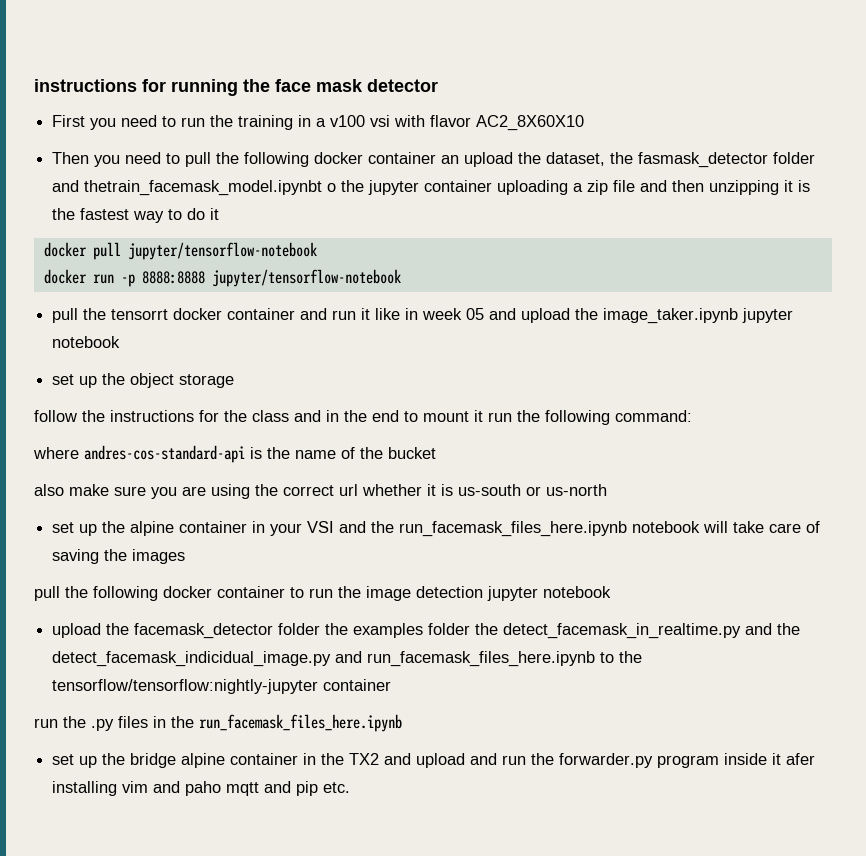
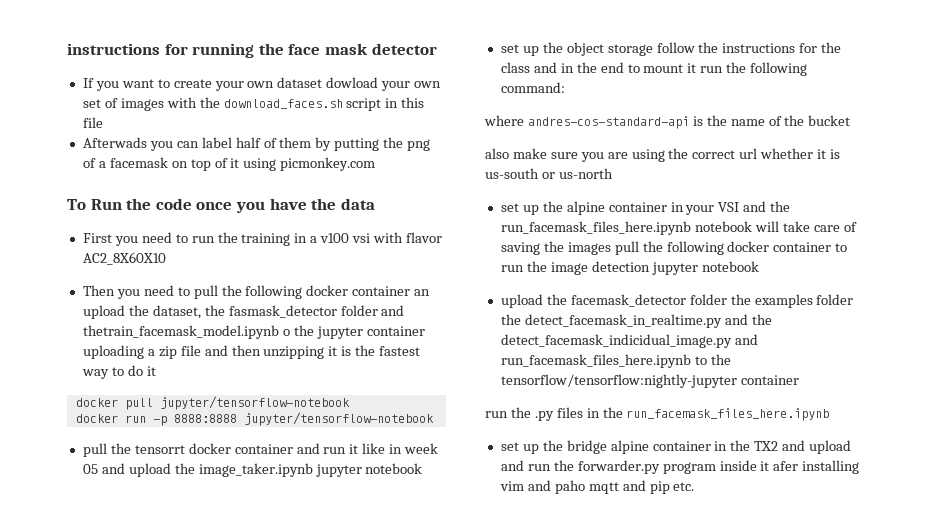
+ If you want to create your own dataset dowload your own set of images with the download_faces.sh script in this file
+ Afterwads you can label half of them by putting the png of a facemask on top of it using picmonkey.com
+ To Run the code once you have the data
- Then you need to pull the following docker container an upload the dataset, the fasmask_detector folder and thetrain_facemask_model.ipynbt o the jupyter container uploading a zip file and then unzipping it is the fastest way to do it
+ Then you need to pull the following docker container an upload the dataset, the fasmask_detector folder and thetrain_facemask_model.ipynb o the jupyter container uploading a zip file and then unzipping it is the fastest way to do it
- set up the object storage
- follow the instructions for the class and in the end to mount it run the following command:
+ set up the object storage follow the instructions for the class and in the end to mount it run the following command:
- set up the alpine container in your VSI and the run_facemask_files_here.ipynb notebook will take care of saving the images
- pull the following docker container to run the image detection jupyter notebook
+ set up the alpine container in your VSI and the run_facemask_files_here.ipynb notebook will take care of saving the images pull the following docker container to run the image detection jupyter notebook

